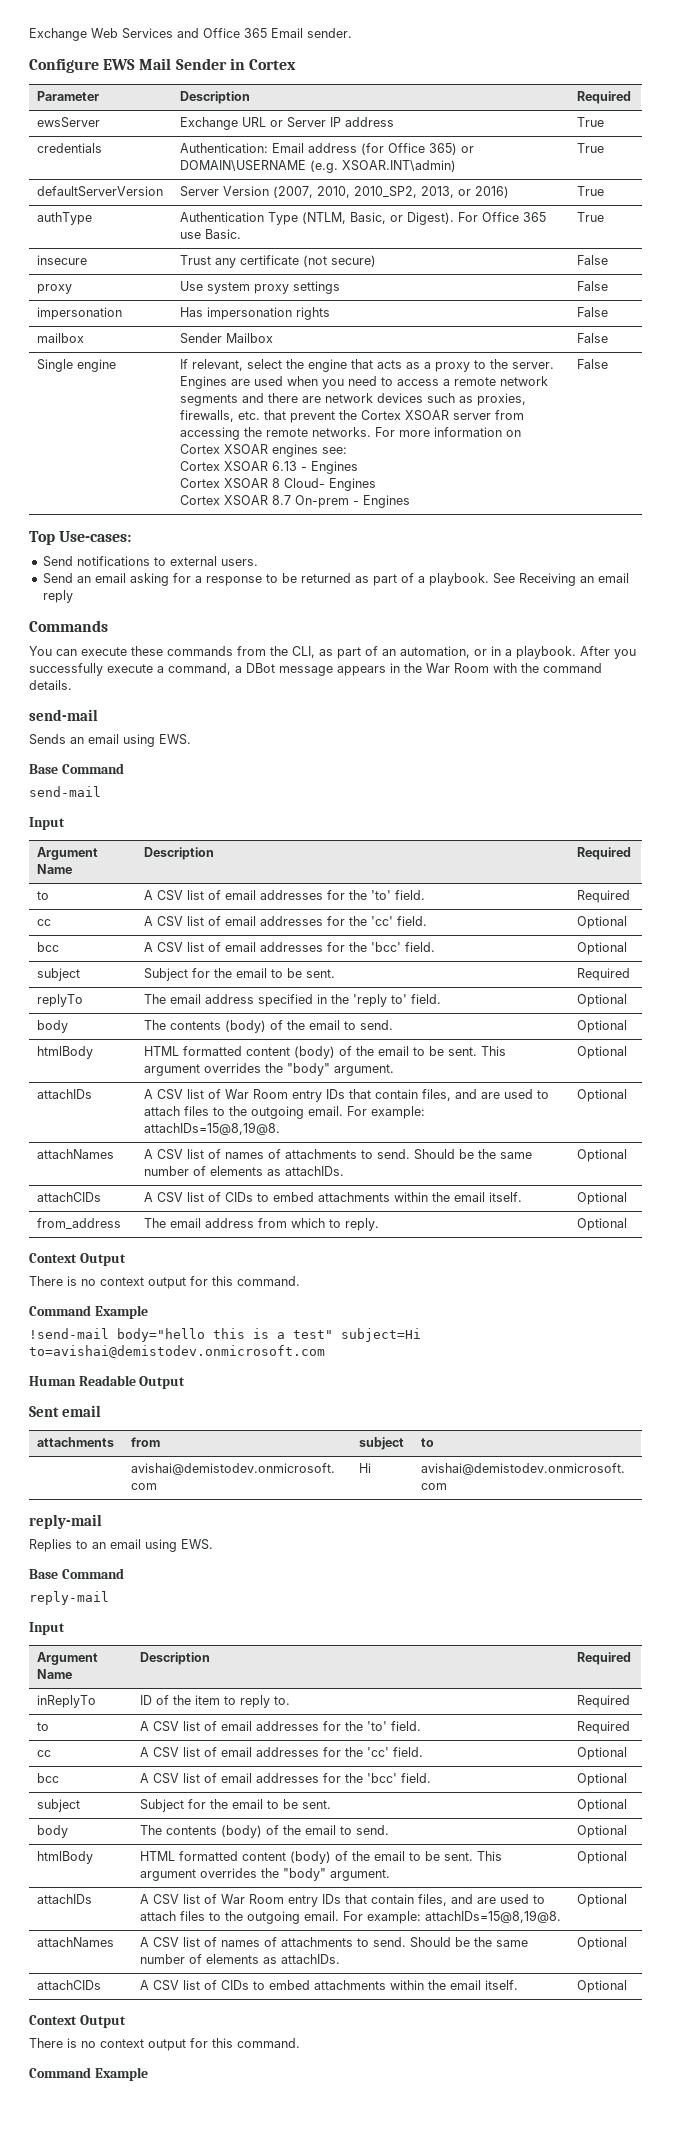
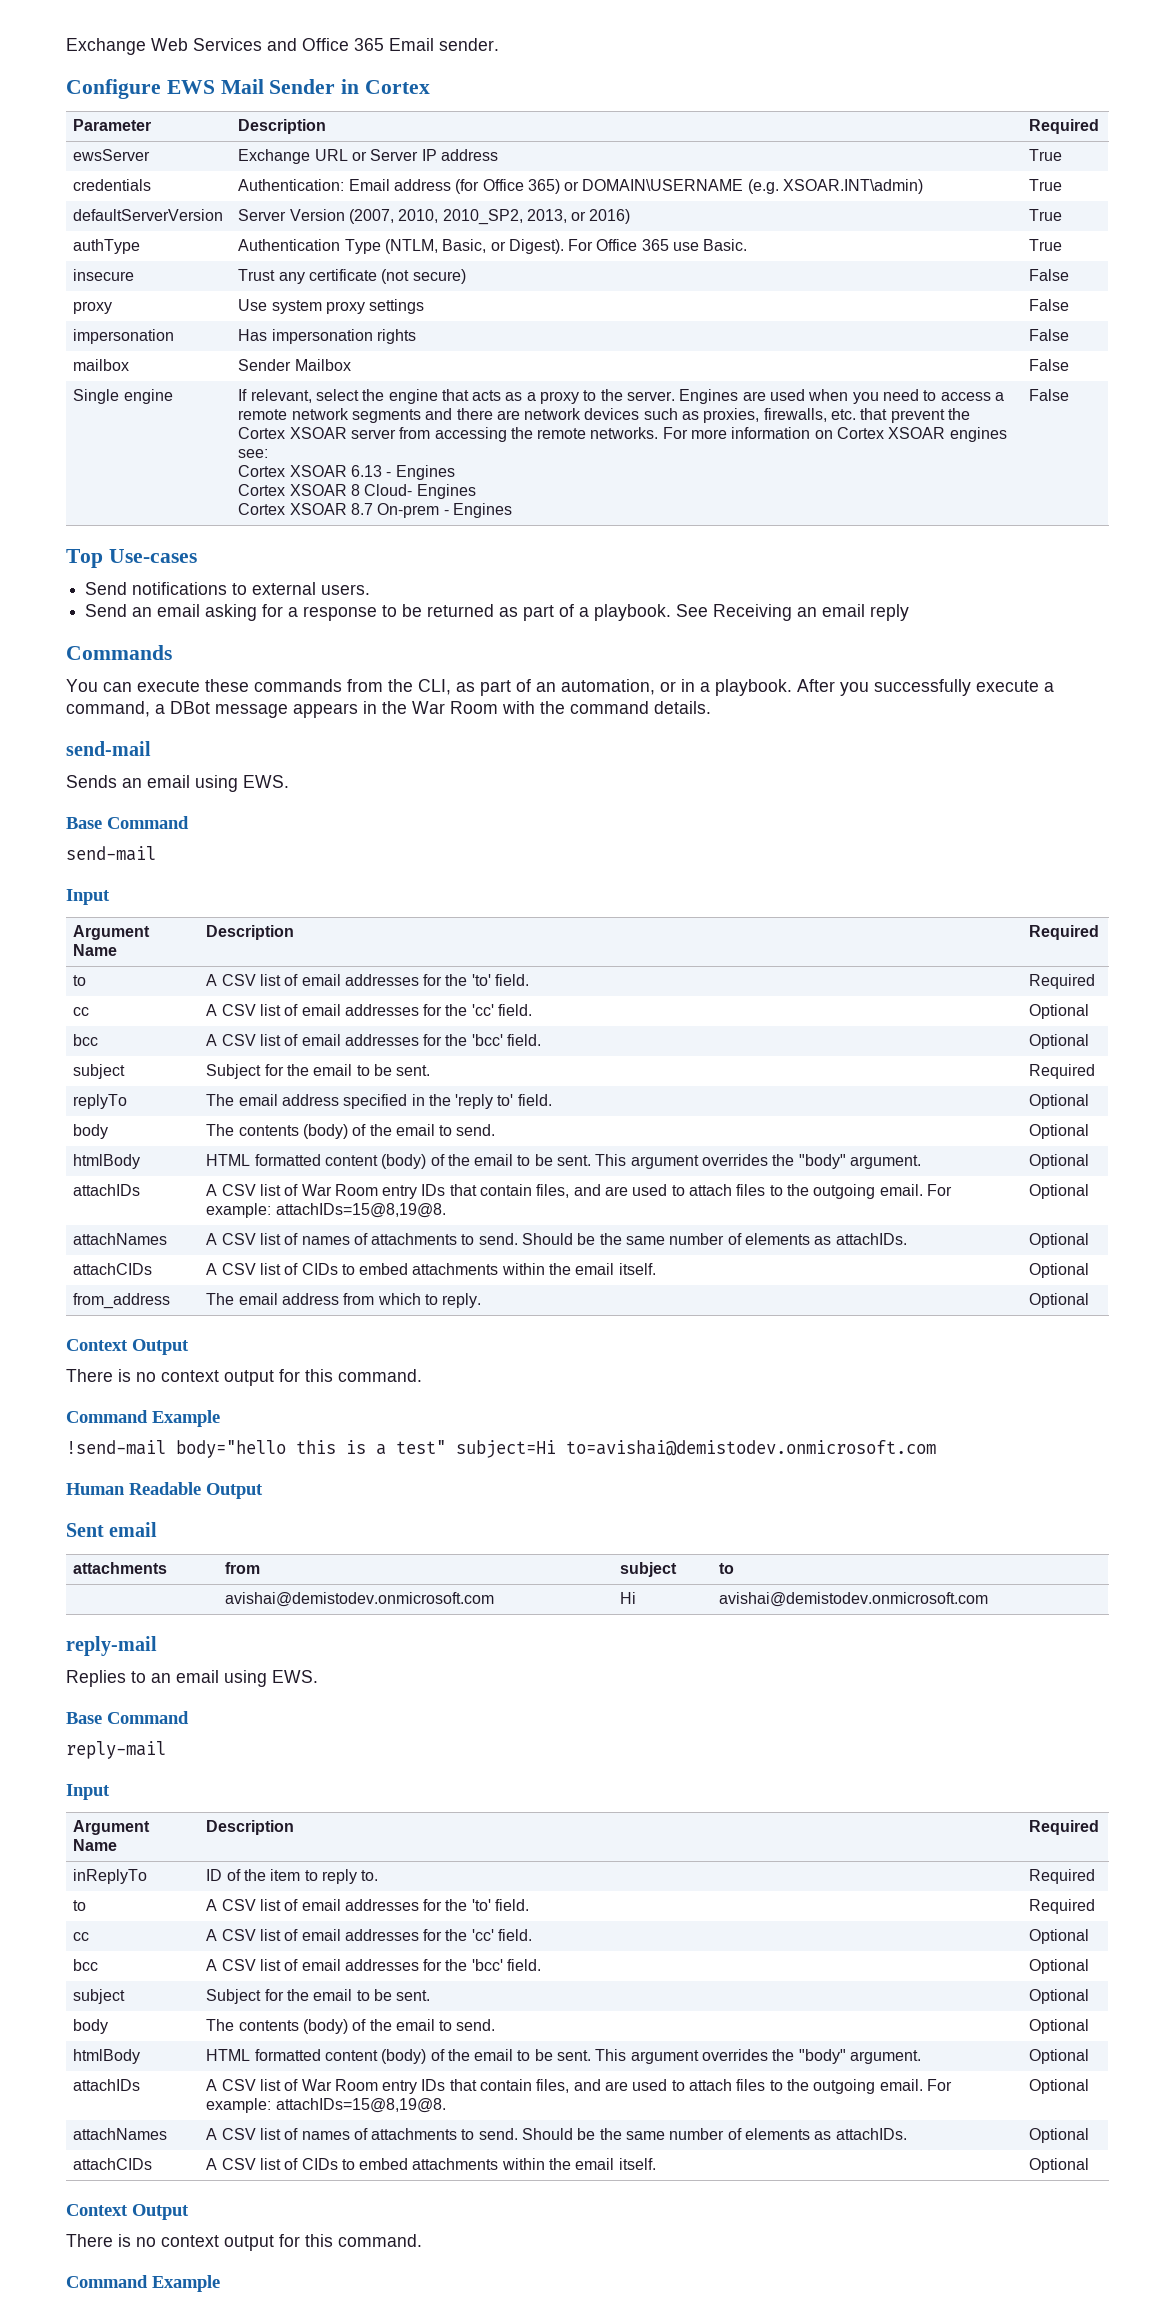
- Top Use-cases:
+ Top Use-cases

